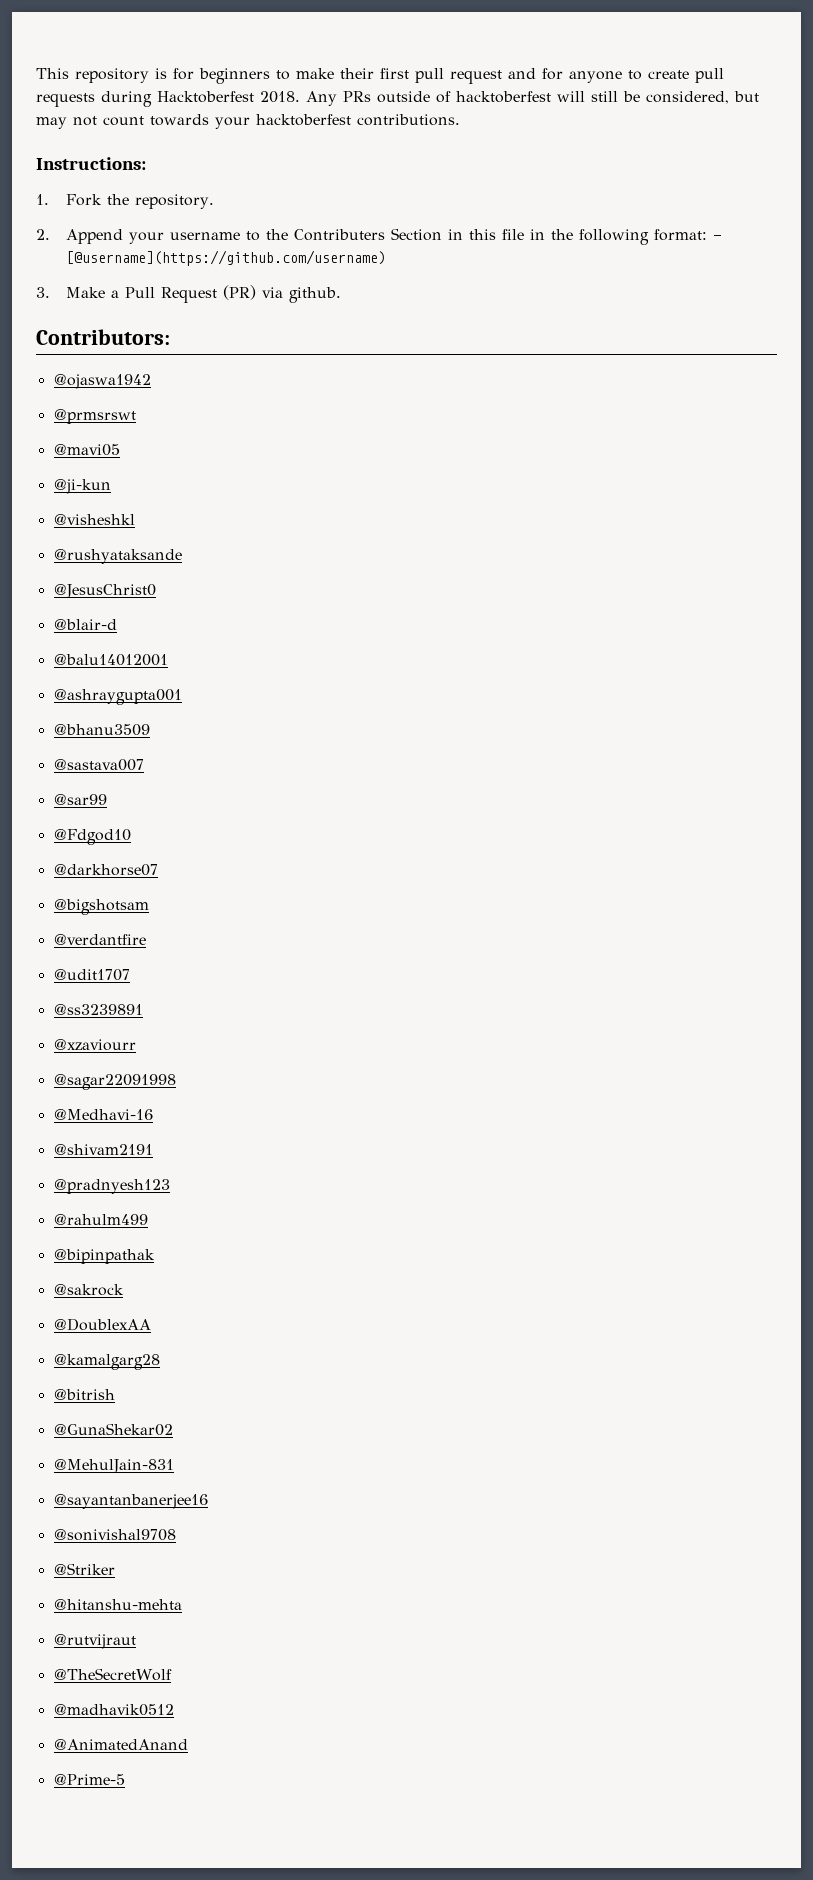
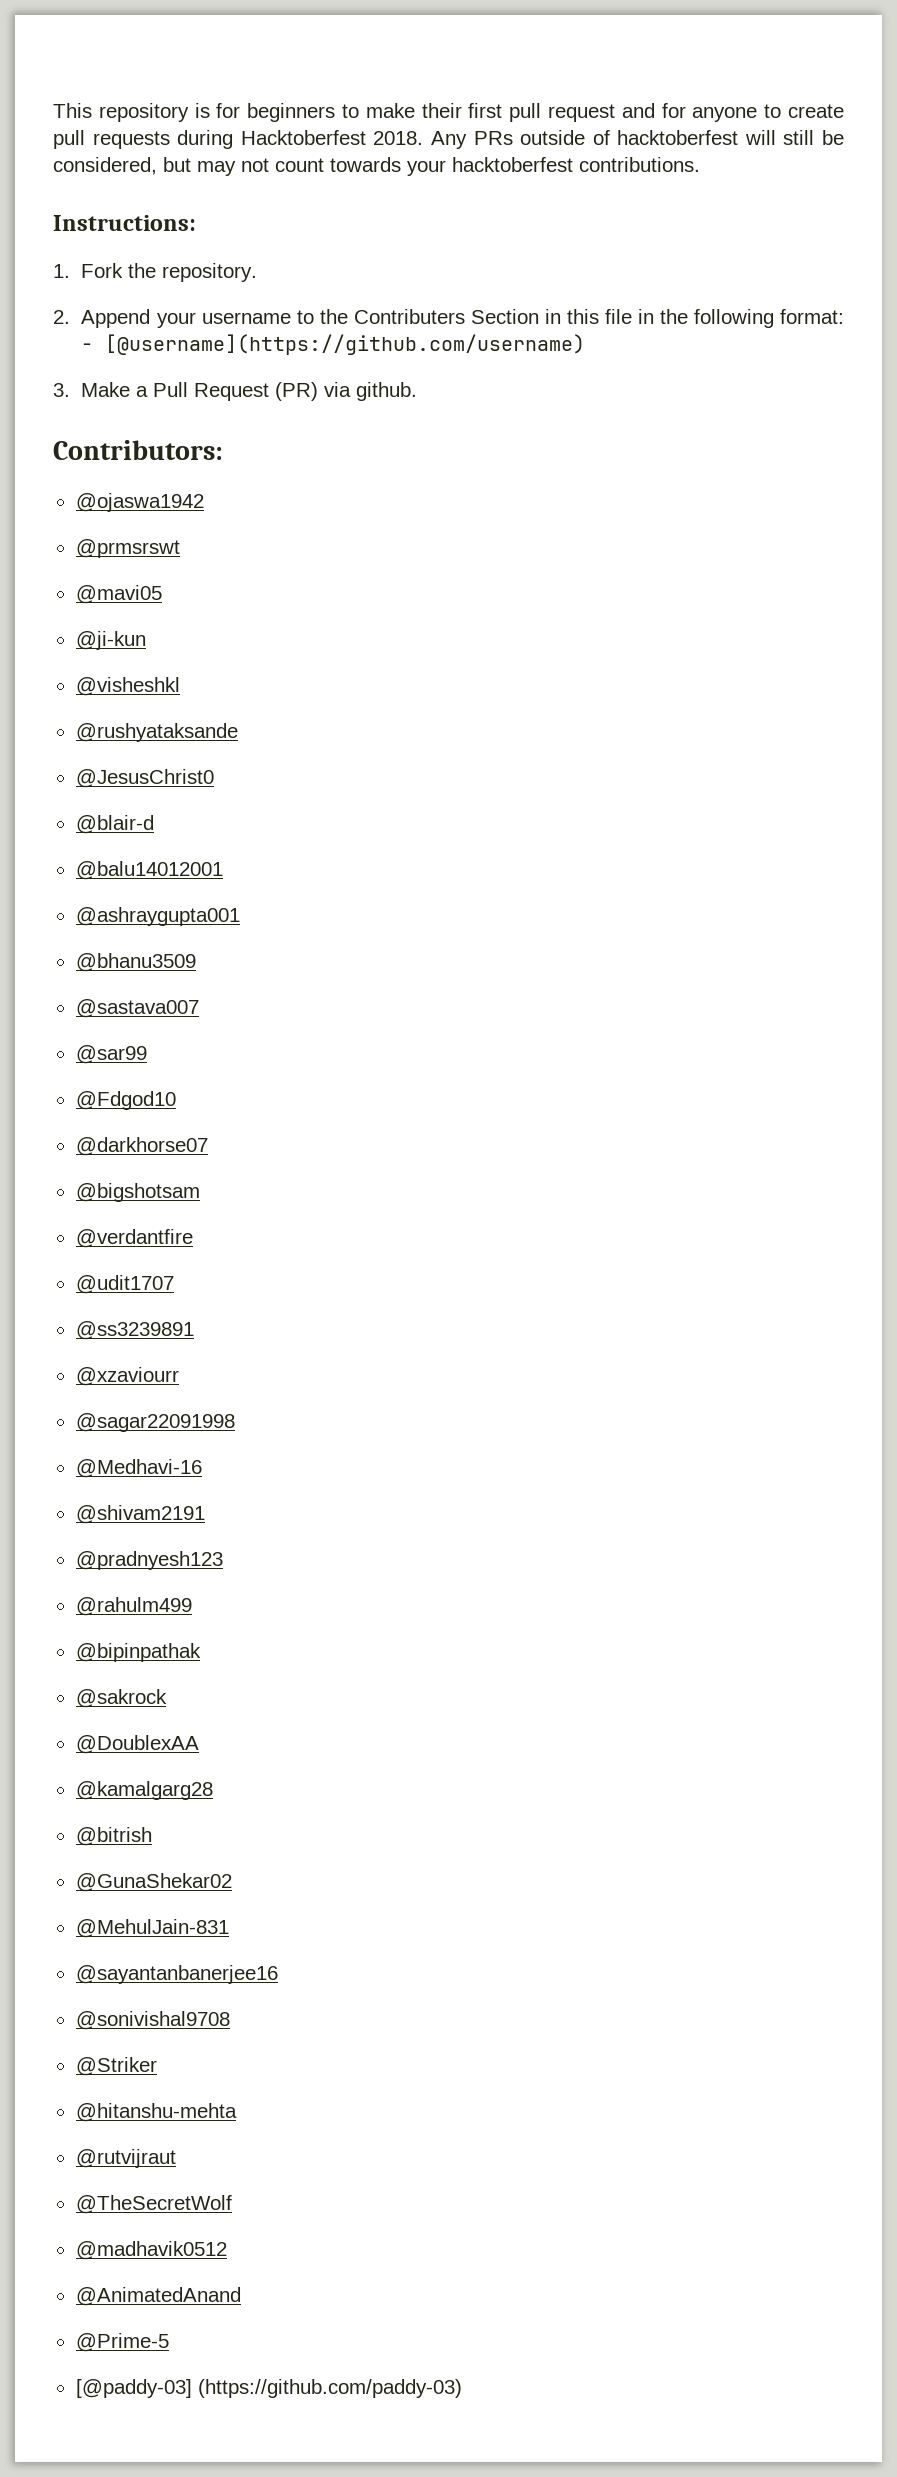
+ [@paddy-03] (https://github.com/paddy-03)

